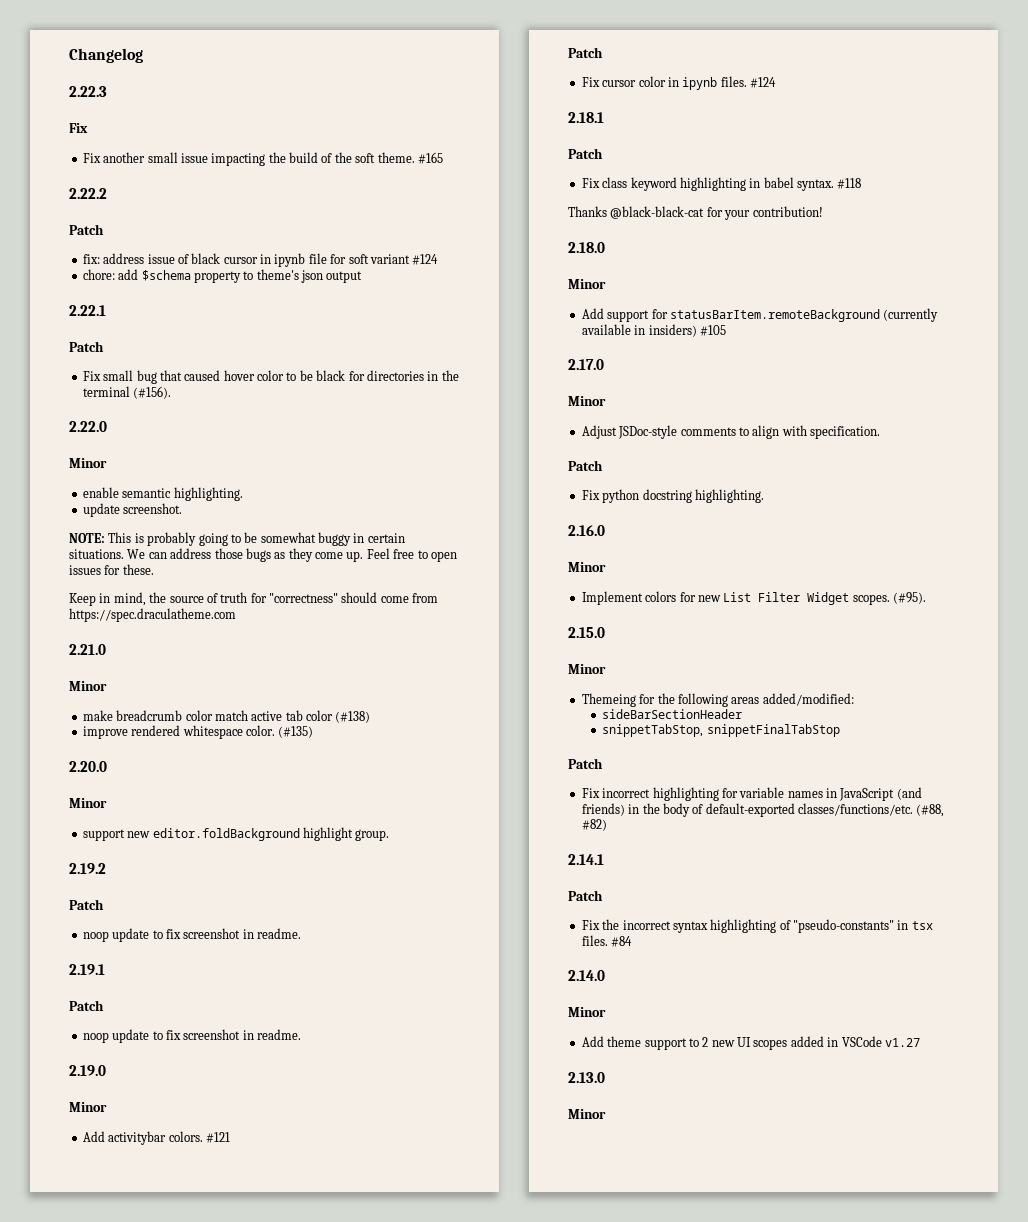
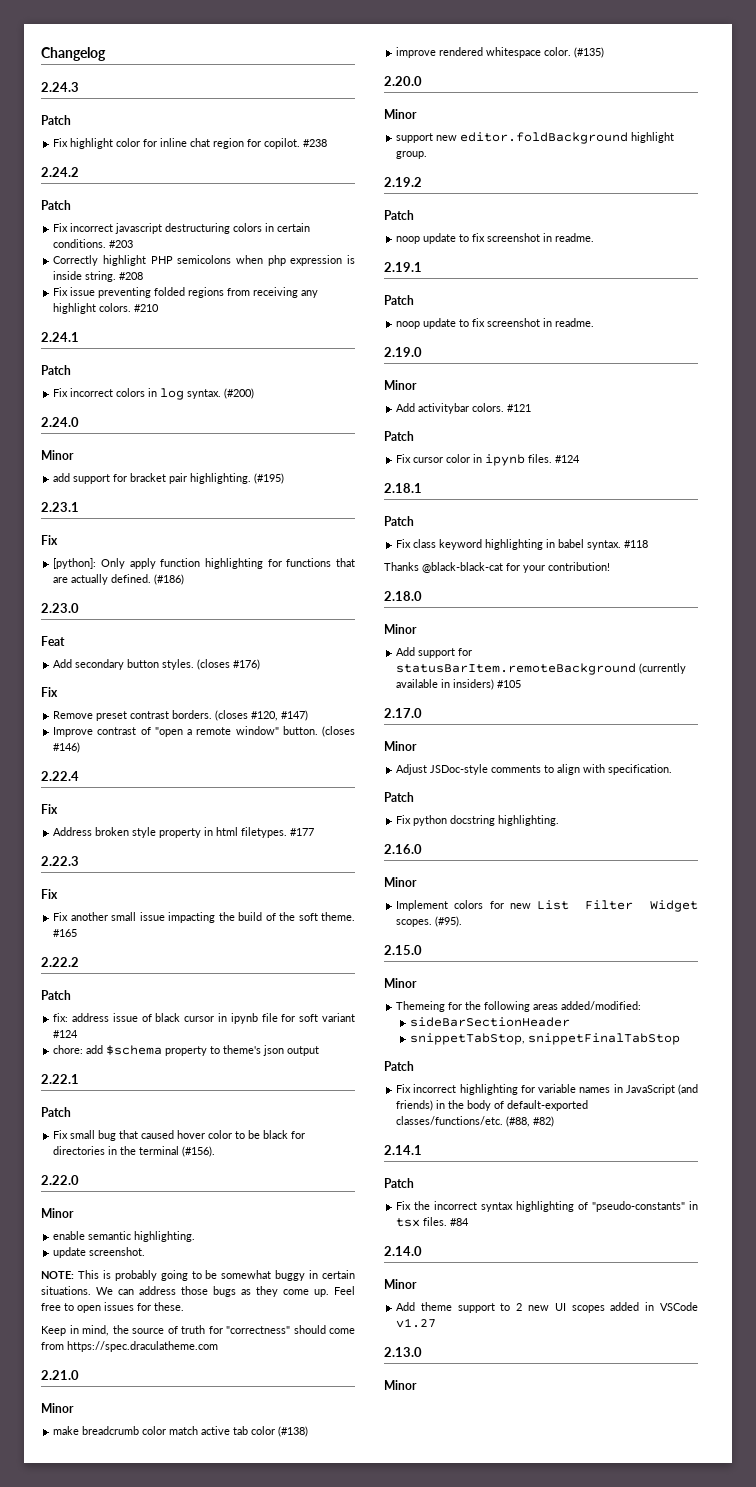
+ 2.24.3
+ Patch
+ Fix highlight color for inline chat region for copilot. #238
+ 2.24.2
+ Patch
+ Fix incorrect javascript destructuring colors in certain conditions. #203
+ Correctly highlight PHP semicolons when php expression is inside string. #208
+ Fix issue preventing folded regions from receiving any highlight colors. #210
+ 2.24.1
+ Patch
+ Fix incorrect colors in log syntax. (#200)
+ 2.24.0
+ Minor
+ add support for bracket pair highlighting. (#195)
+ 2.23.1
+ Fix
+ [python]: Only apply function highlighting for functions that are actually defined. (#186)
+ 2.23.0
+ Feat
+ Add secondary button styles. (closes #176)
+ Fix
+ Remove preset contrast borders. (closes #120, #147)
+ Improve contrast of "open a remote window" button. (closes #146)
+ 2.22.4
+ Fix
+ Address broken style property in html filetypes. #177

